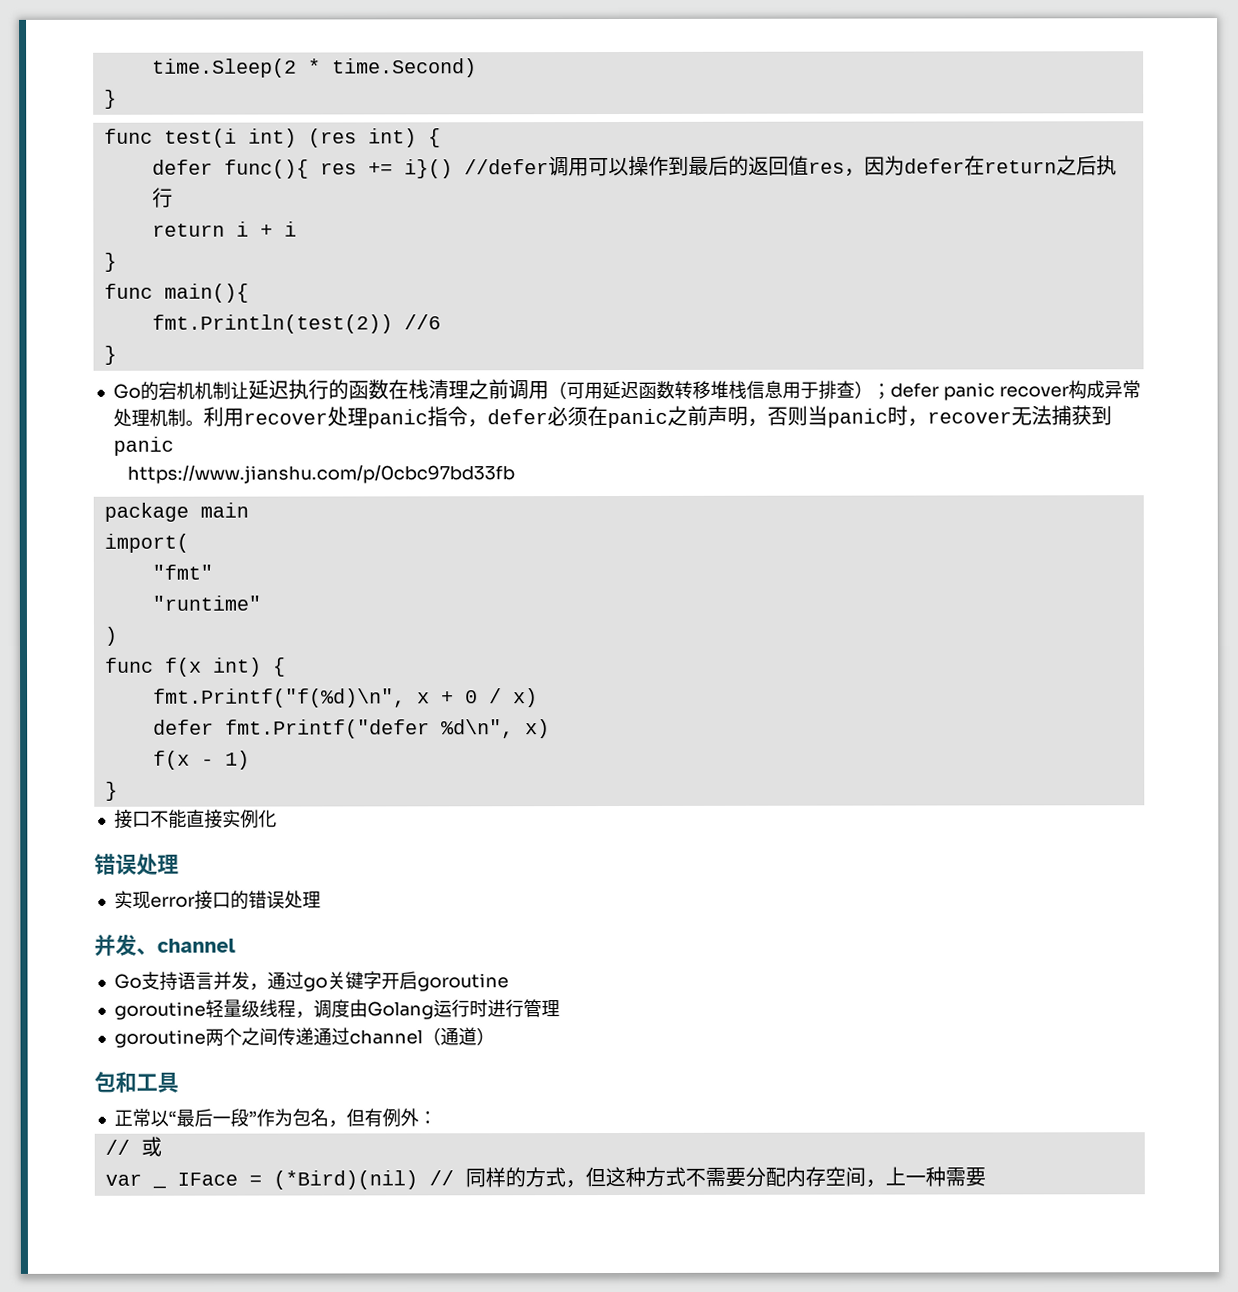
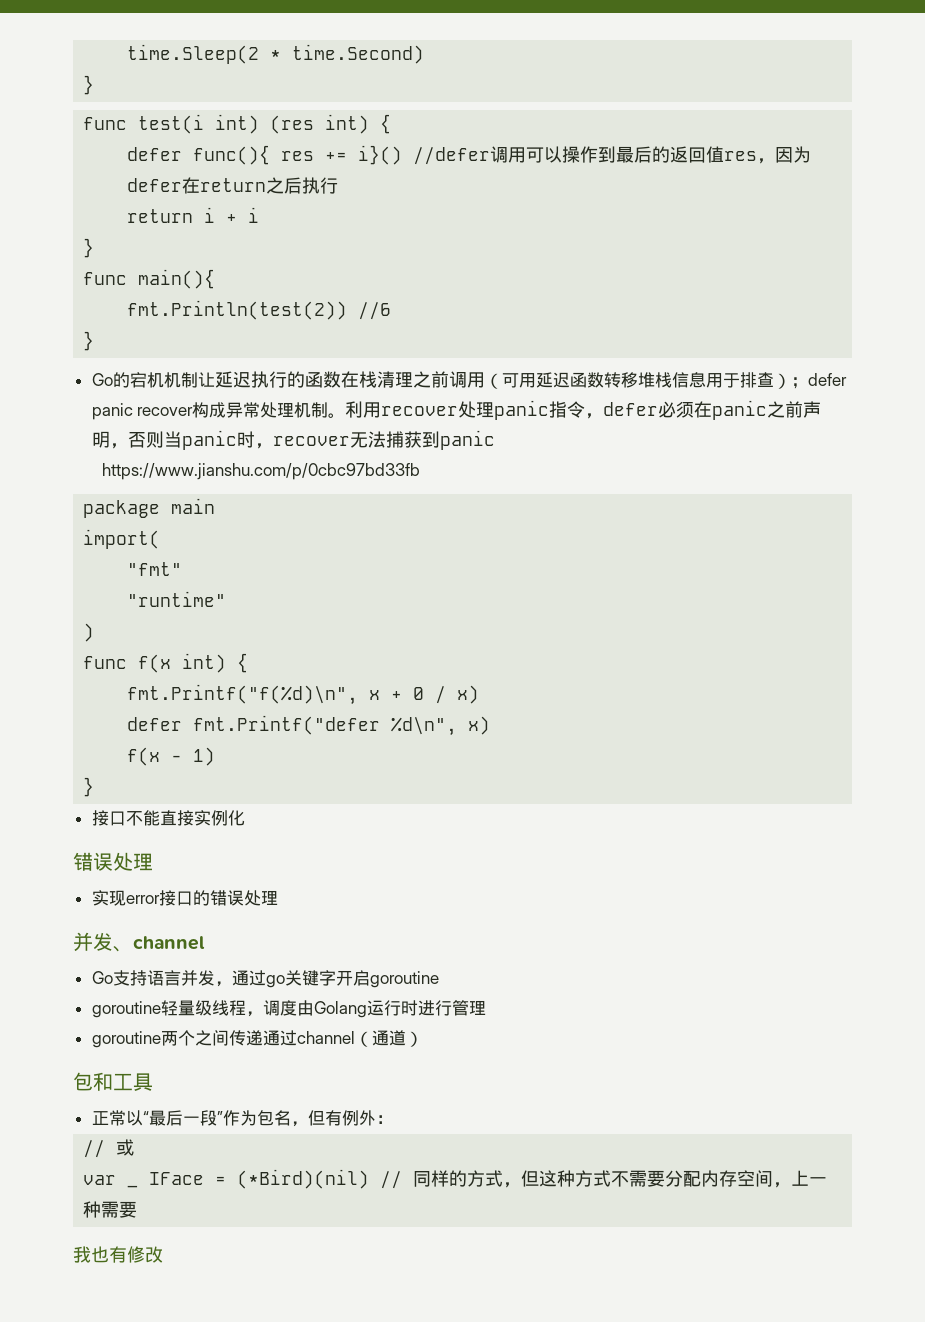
+ 我也有修改

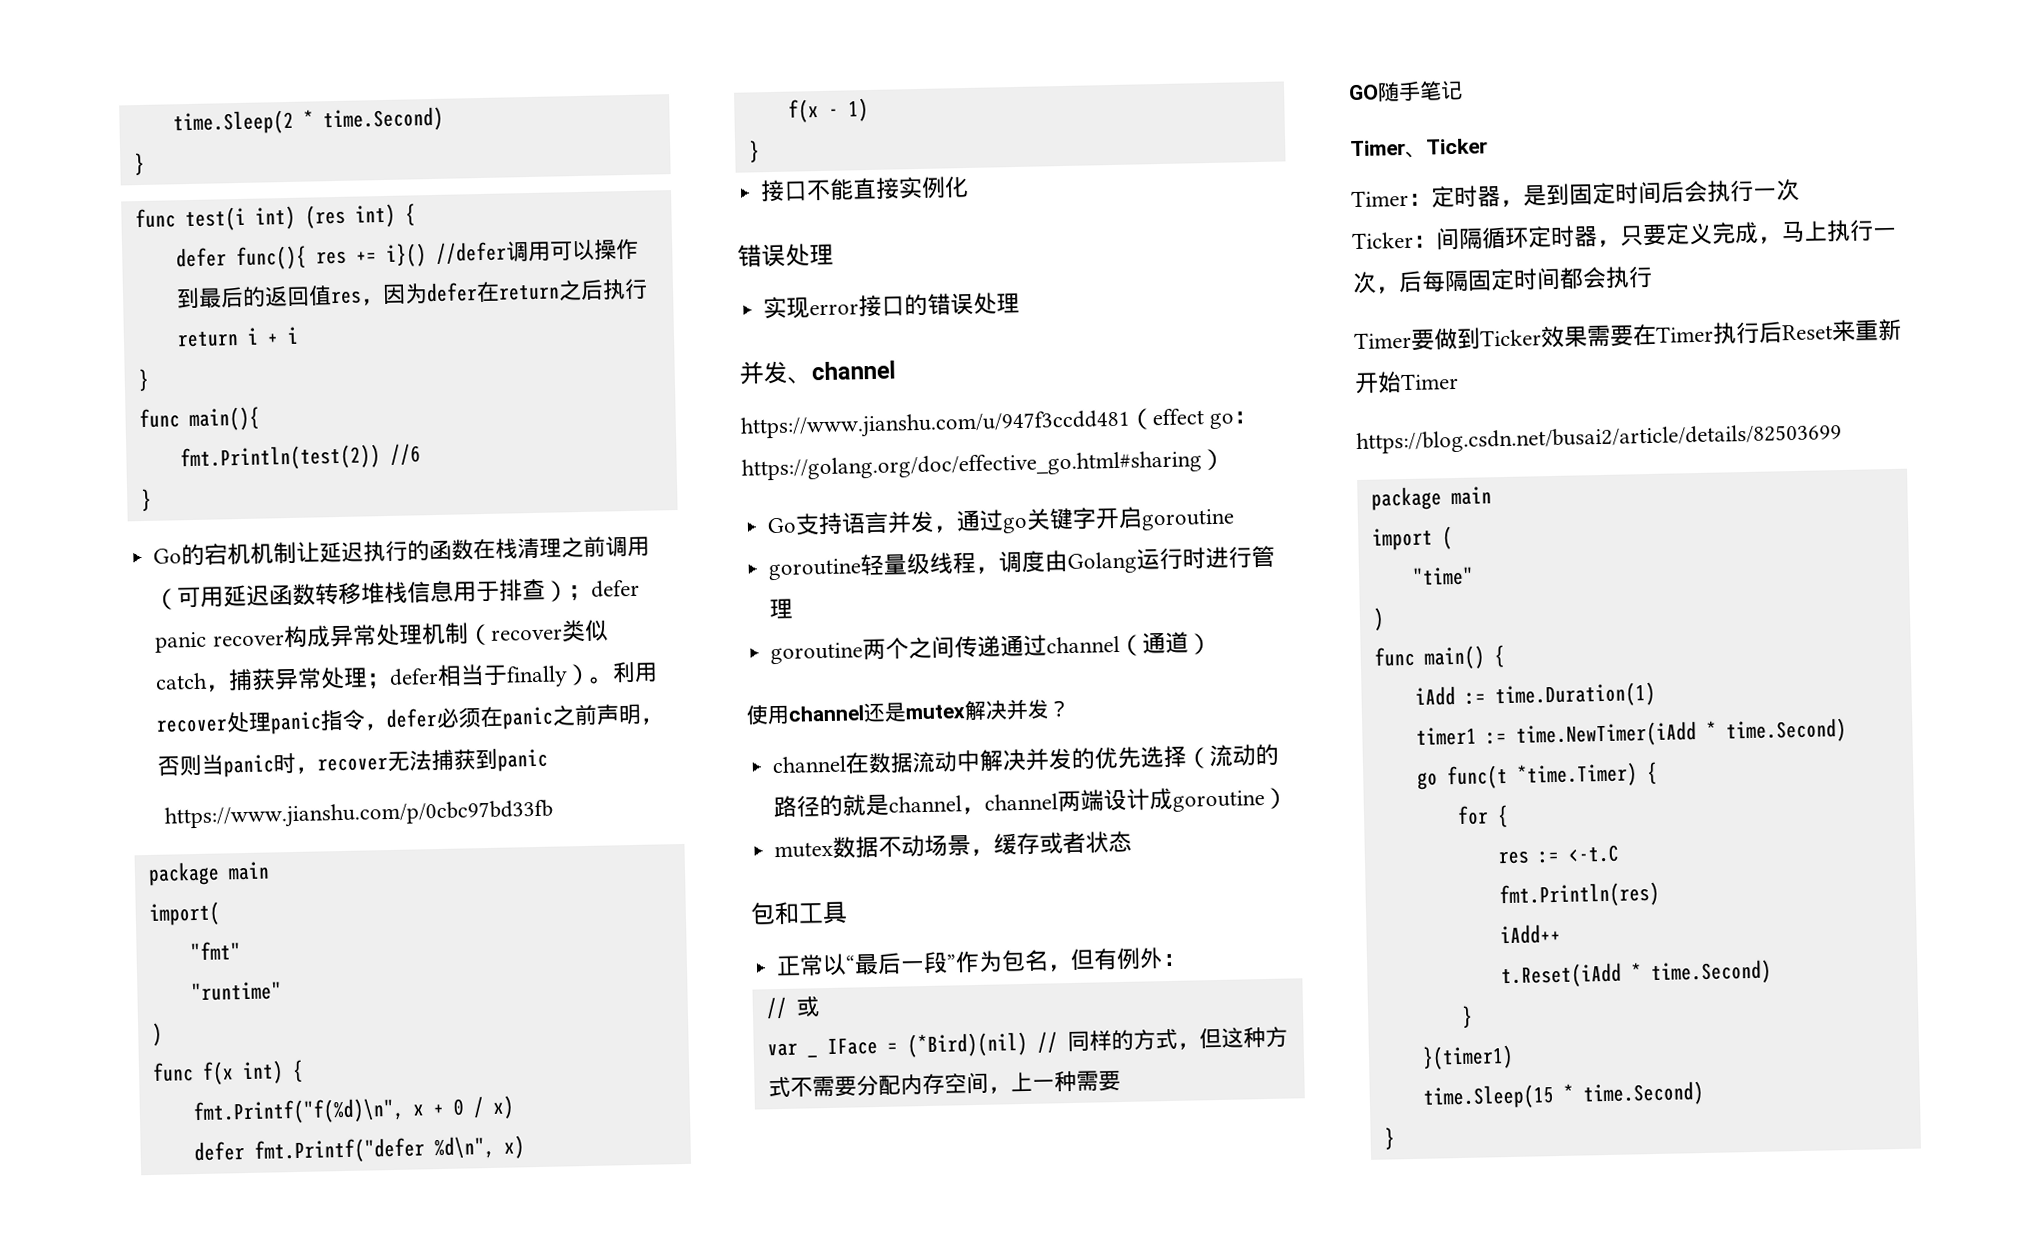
- Go的宕机机制让延迟执行的函数在栈清理之前调用（可用延迟函数转移堆栈信息用于排查）；defer panic recover构成异常处理机制。
+ Go的宕机机制让延迟执行的函数在栈清理之前调用（可用延迟函数转移堆栈信息用于排查）；defer panic recover构成异常处理机制（recover类似catch，捕获异常处理；defer相当于finally）。
+ https://www.jianshu.com/u/947f3ccdd481（effect go：https://golang.org/doc/effective_go.html#sharing）
+ 使用channel还是mutex解决并发？
+ channel在数据流动中解决并发的优先选择（流动的路径的就是channel，channel两端设计成goroutine）
+ mutex数据不动场景，缓存或者状态
- 我也有修改
+ GO随手笔记
+ Timer、Ticker
+ Timer：定时器，是到固定时间后会执行一次
+ Ticker：间隔循环定时器，只要定义完成，马上执行一次，后每隔固定时间都会执行
+ Timer要做到Ticker效果需要在Timer执行后Reset来重新开始Timer
+ https://blog.csdn.net/busai2/article/details/82503699
+ package main
+ import (
+ "time"
+ )
+ func main() {
+ iAdd := time.Duration(1)
+ timer1 := time.NewTimer(iAdd * time.Second)
+ go func(t *time.Timer) {
+ for {
+ res := <-t.C
+ fmt.Println(res)
+ iAdd++
+ t.Reset(iAdd * time.Second)
+ }
+ }(timer1)
+ time.Sleep(15 * time.Second)
+ }

